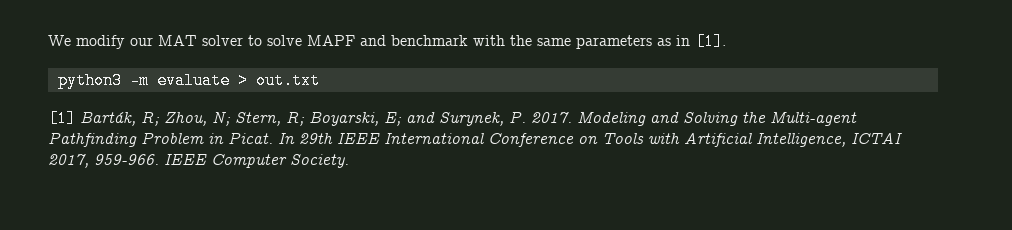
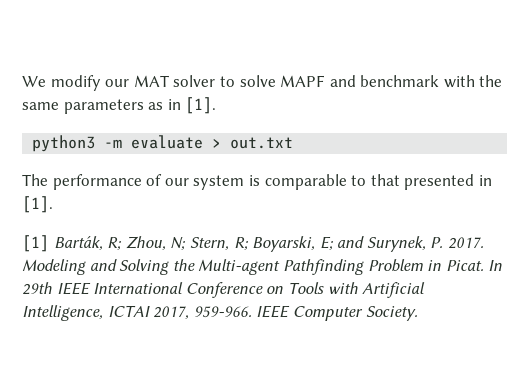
+ The performance of our system is comparable to that presented in [1].

